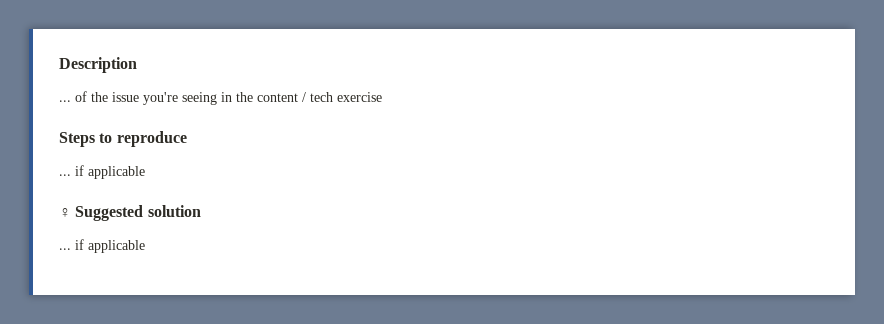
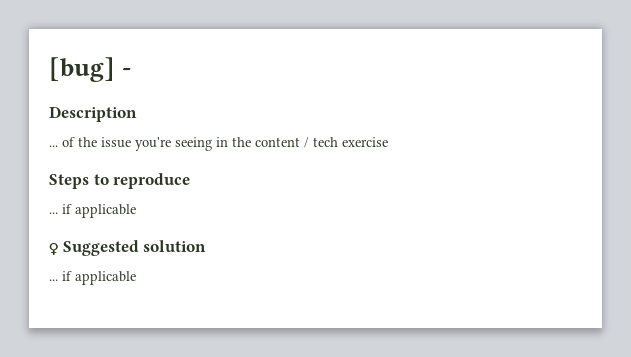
+ [bug] -

